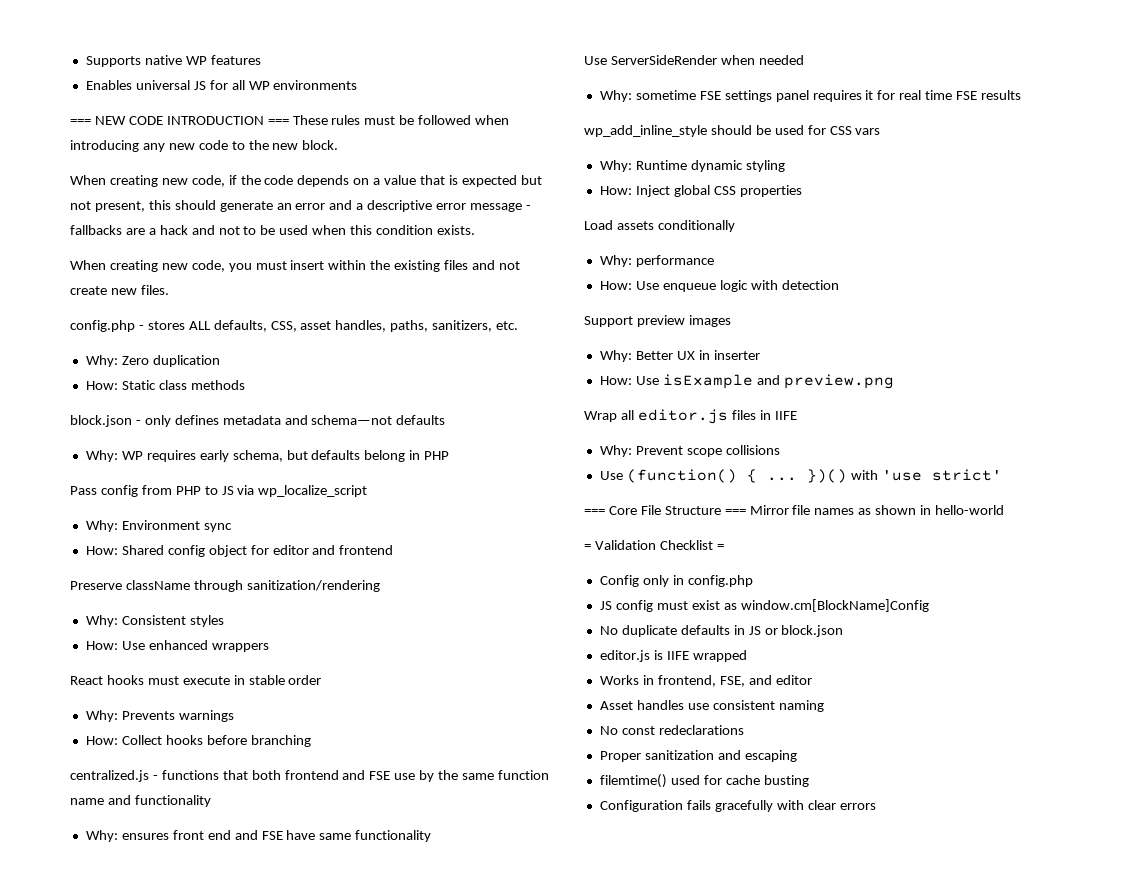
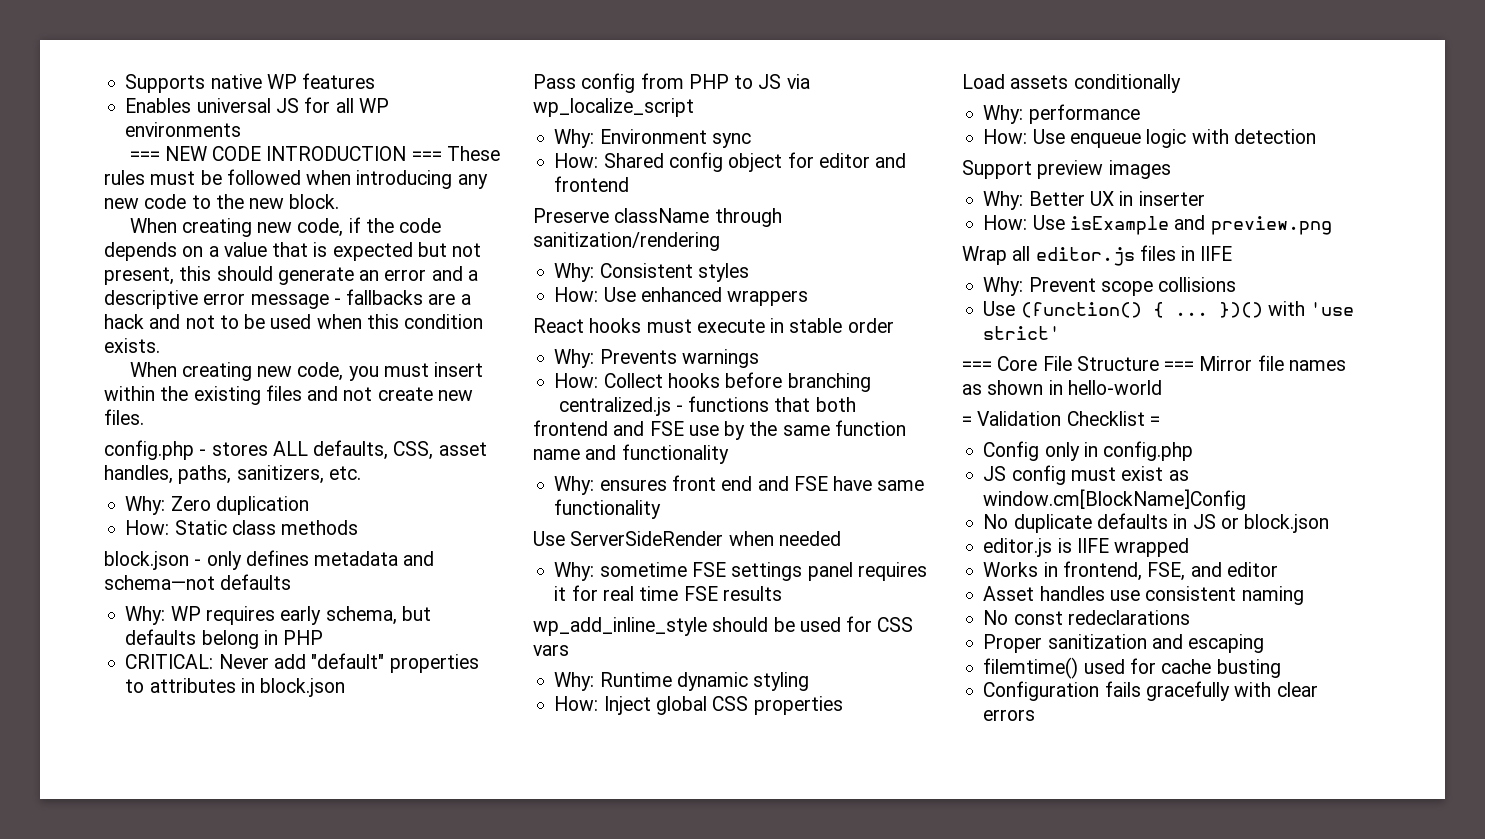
+ CRITICAL: Never add "default" properties to attributes in block.json

